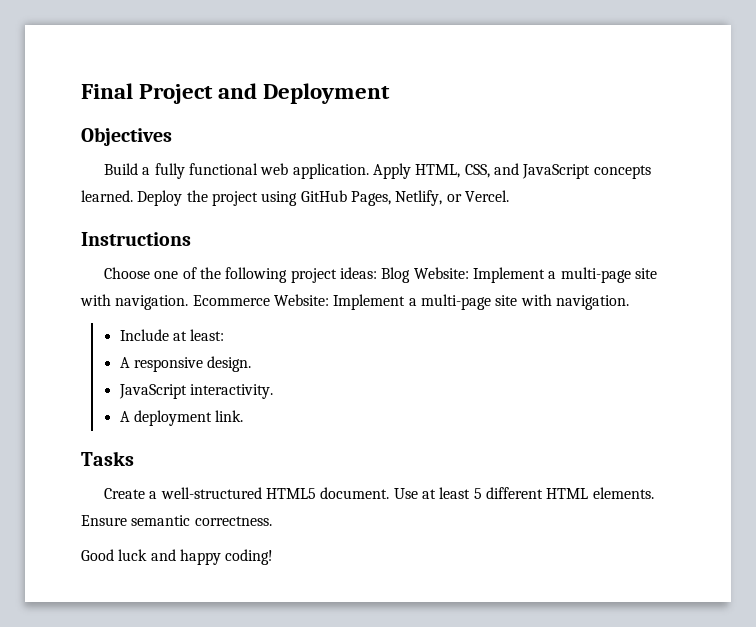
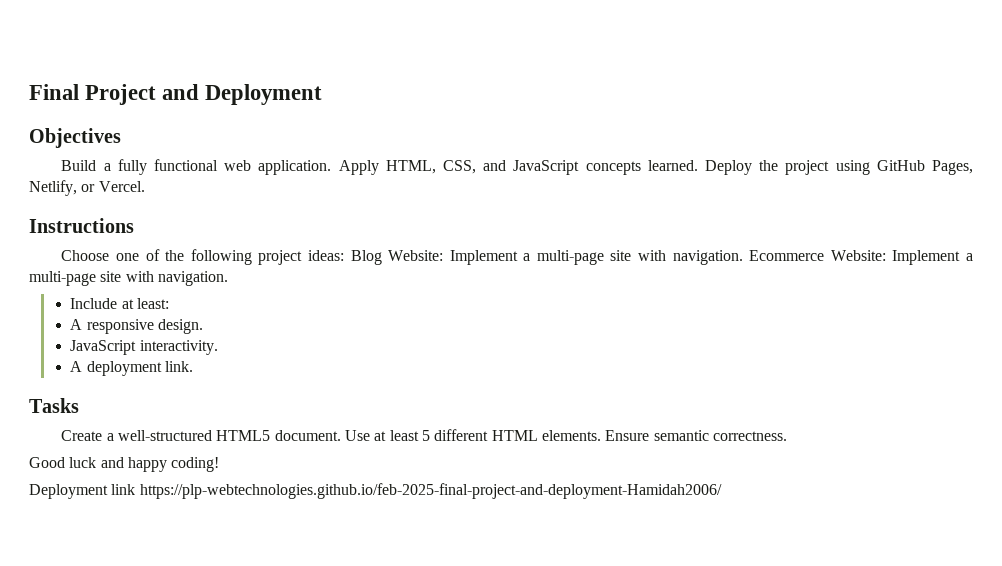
+ Deployment link https://plp-webtechnologies.github.io/feb-2025-final-project-and-deployment-Hamidah2006/

